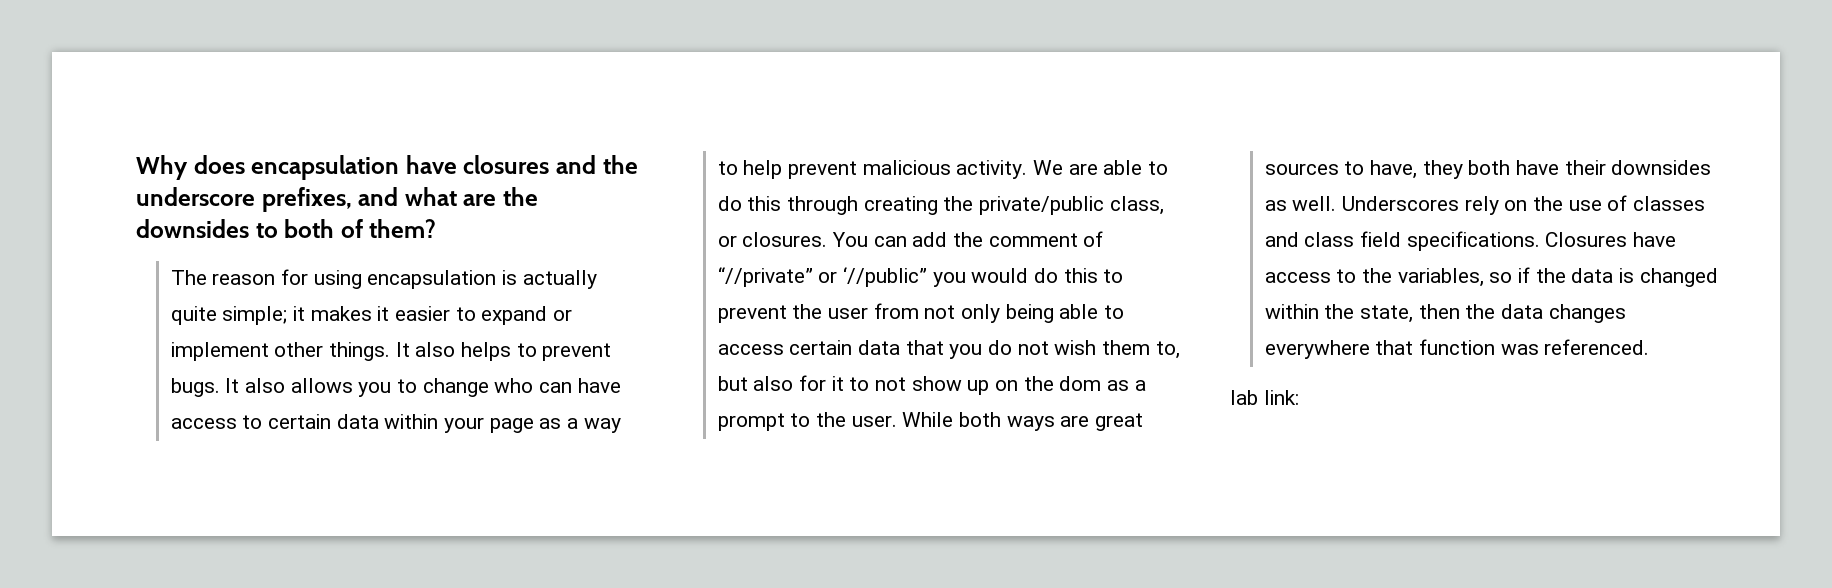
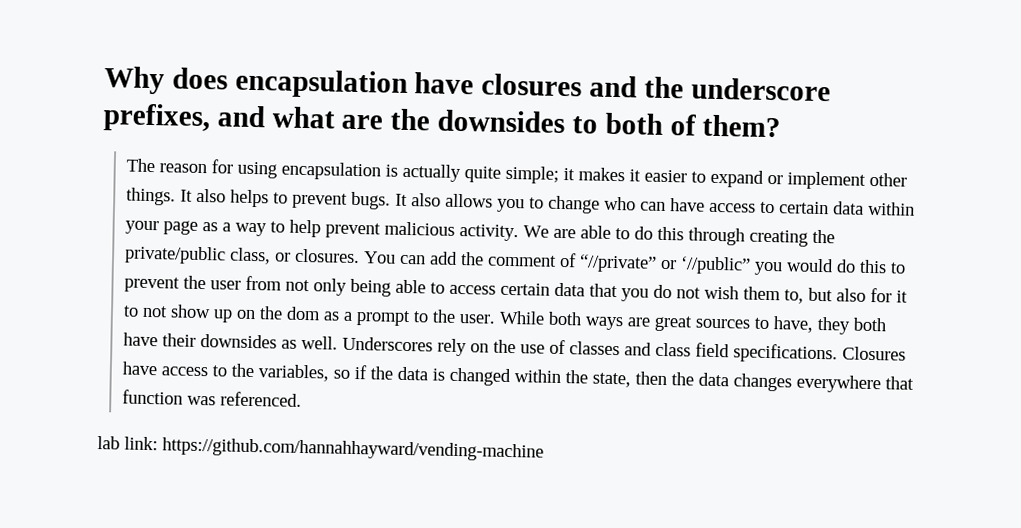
- lab link:
+ lab link: https://github.com/hannahhayward/vending-machine

